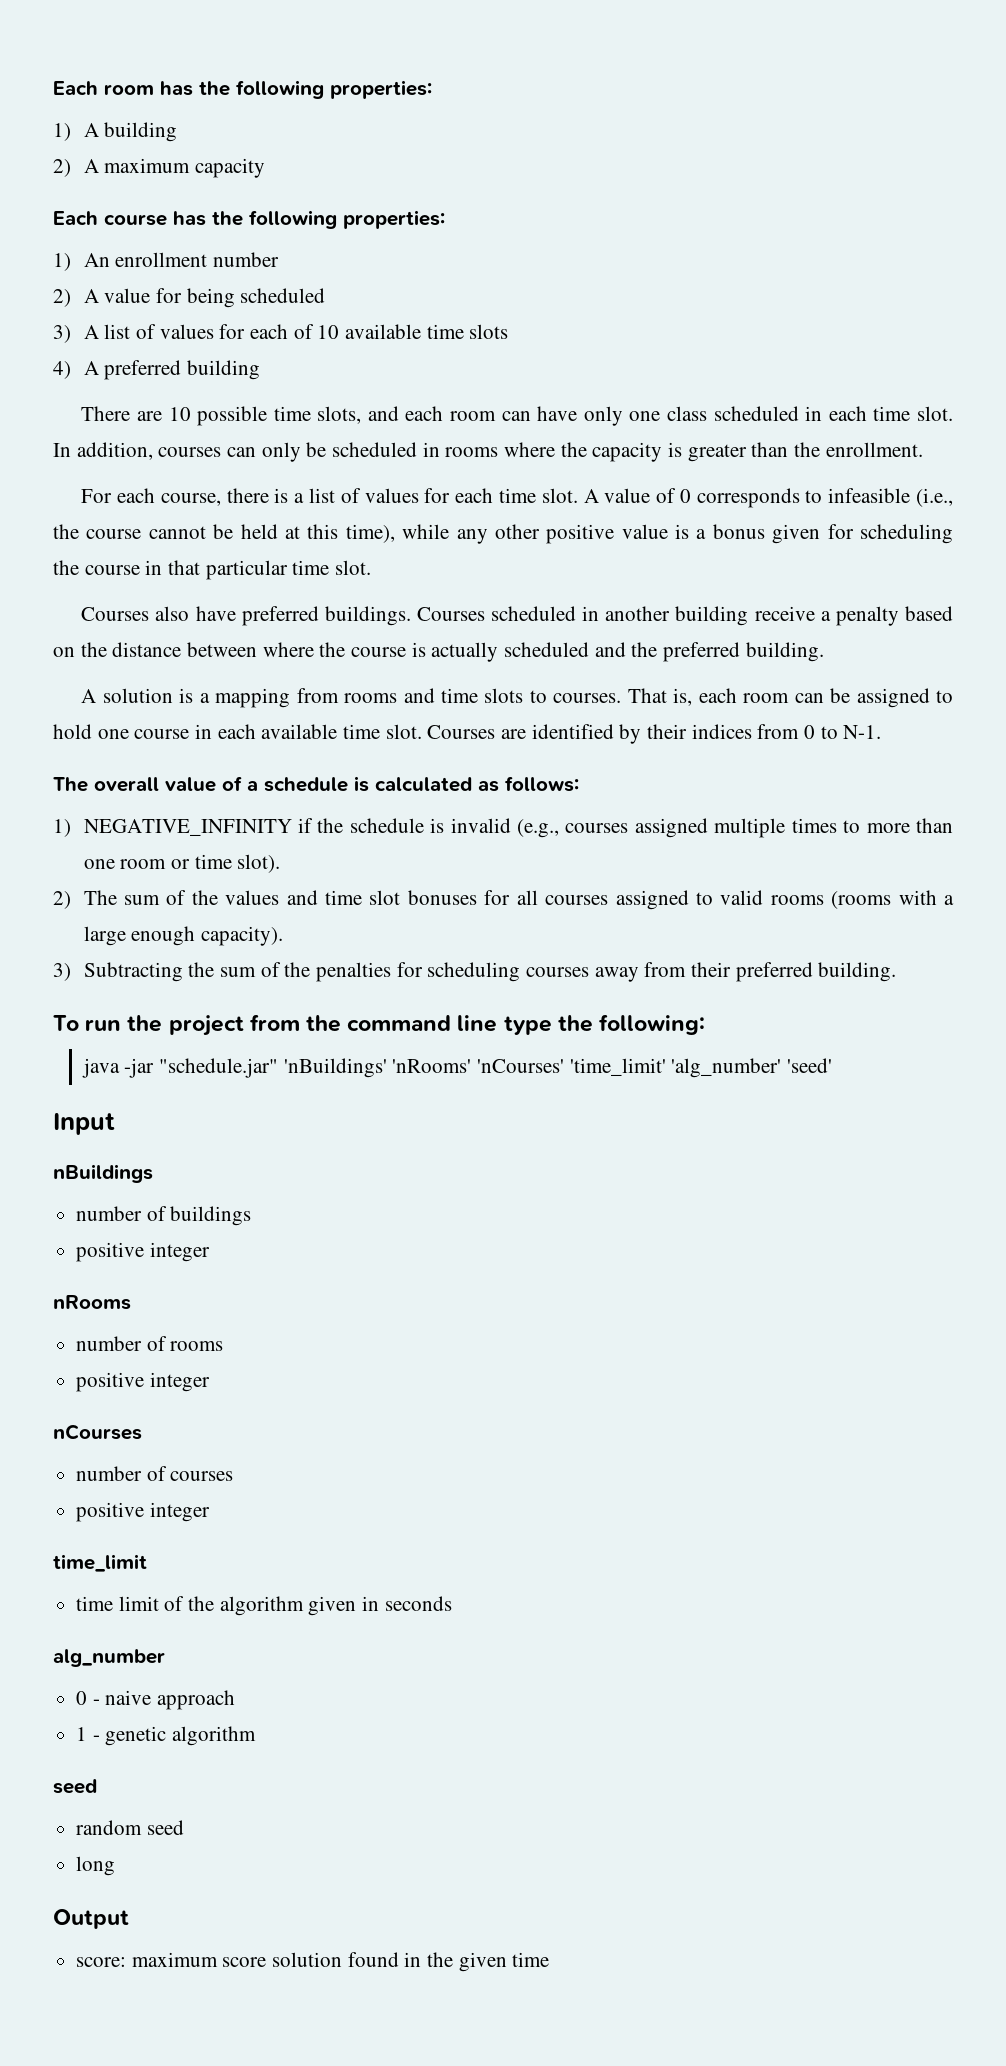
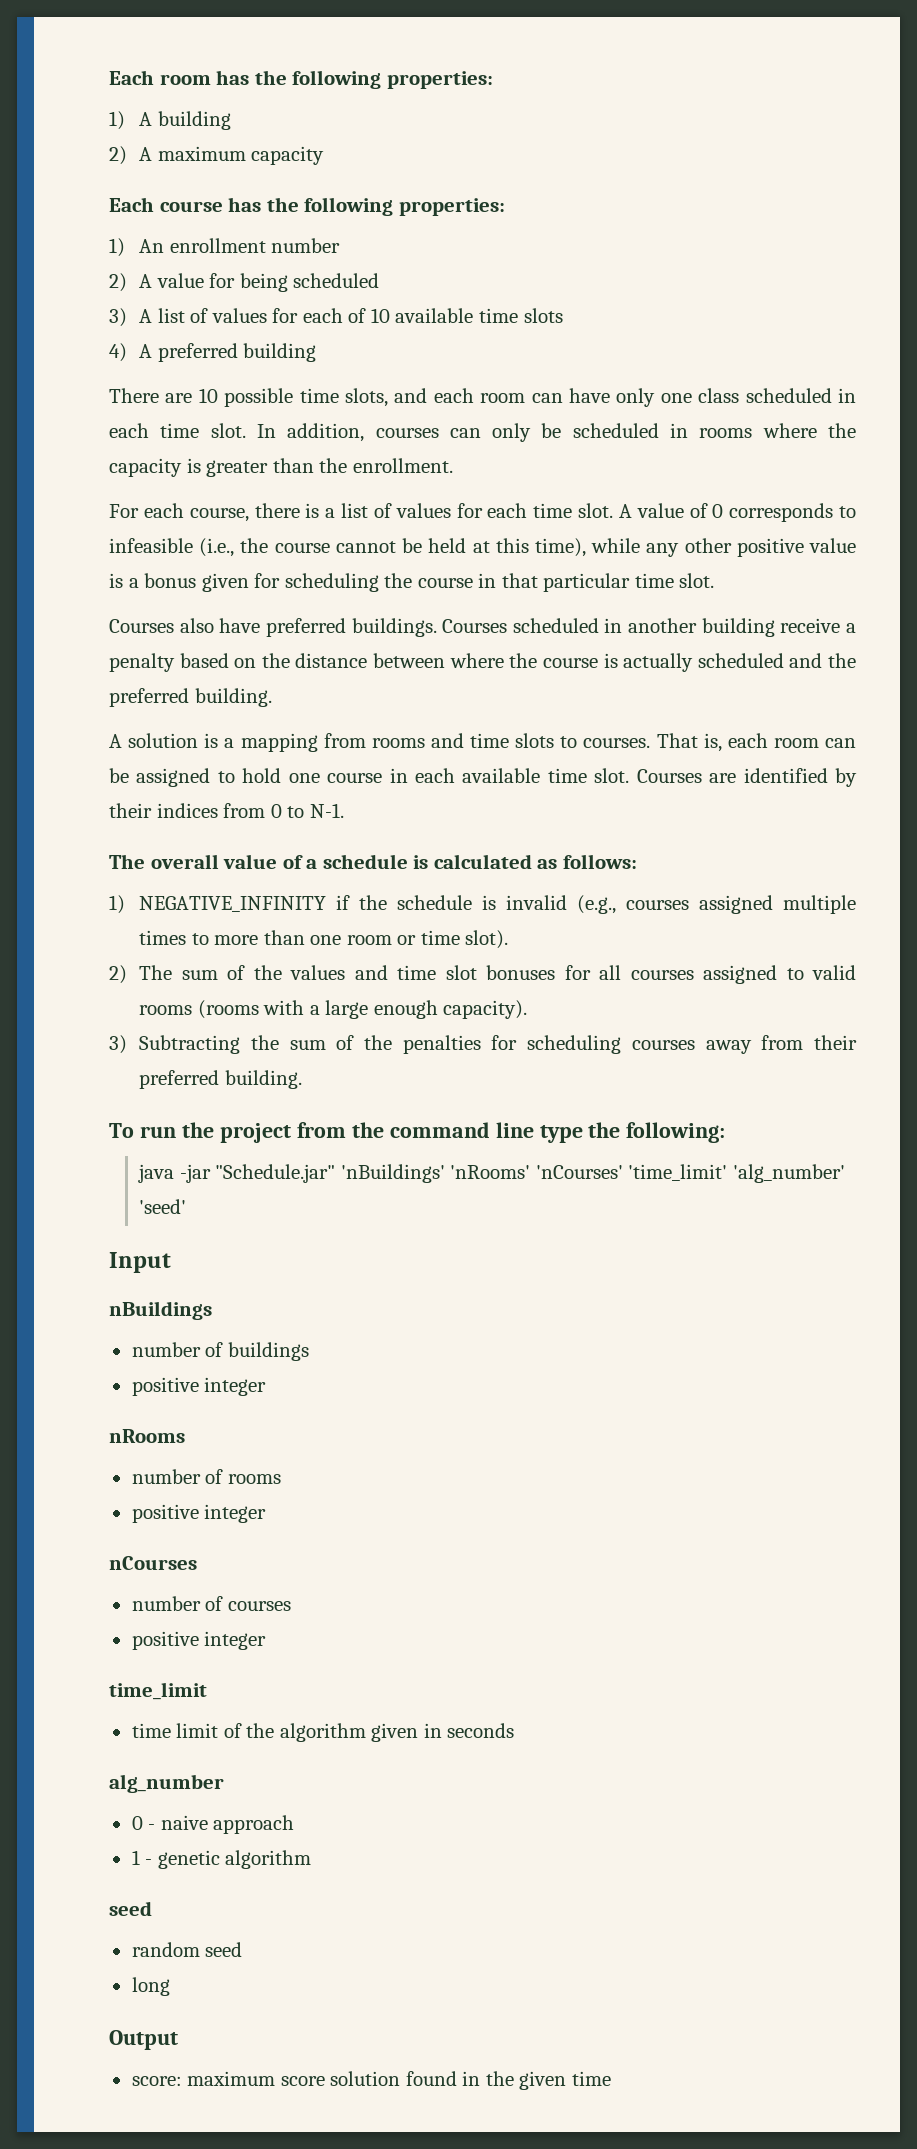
- java -jar "schedule.jar" 'nBuildings' 'nRooms' 'nCourses' 'time_limit' 'alg_number' 'seed'
+ java -jar "Schedule.jar" 'nBuildings' 'nRooms' 'nCourses' 'time_limit' 'alg_number' 'seed'

